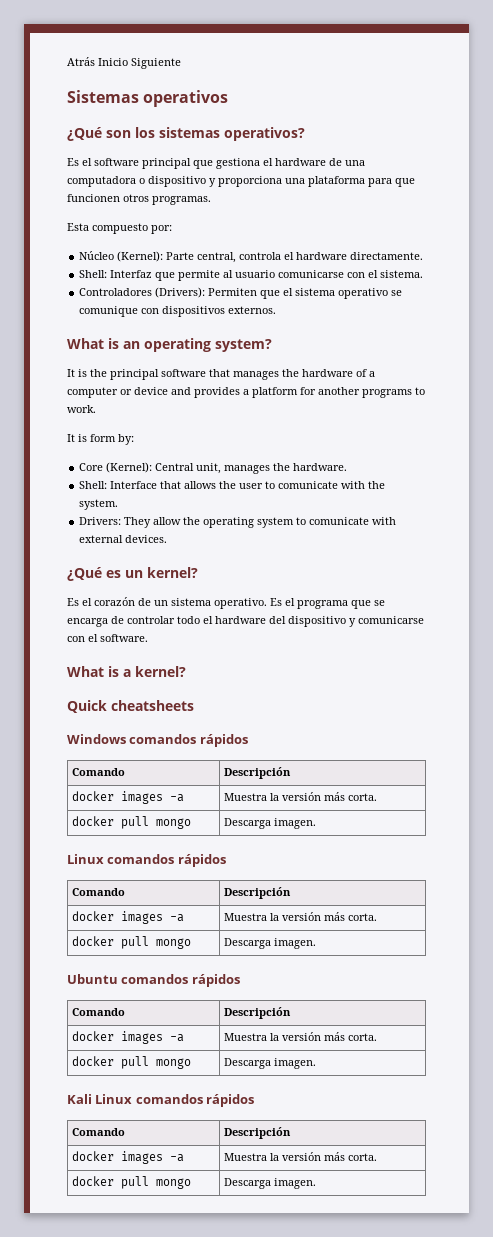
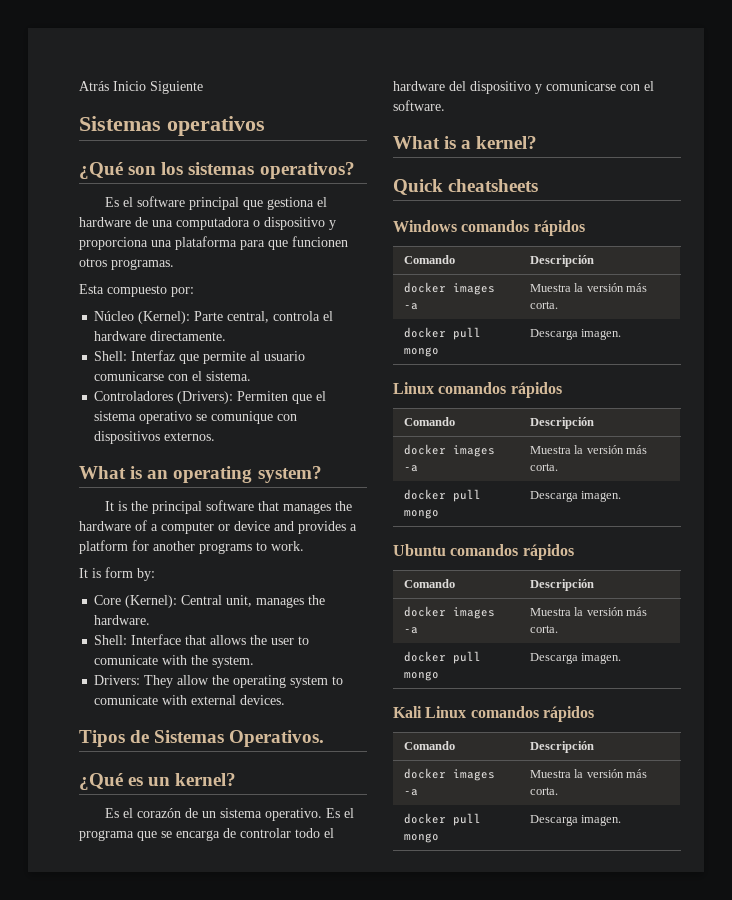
+ Tipos de Sistemas Operativos.

